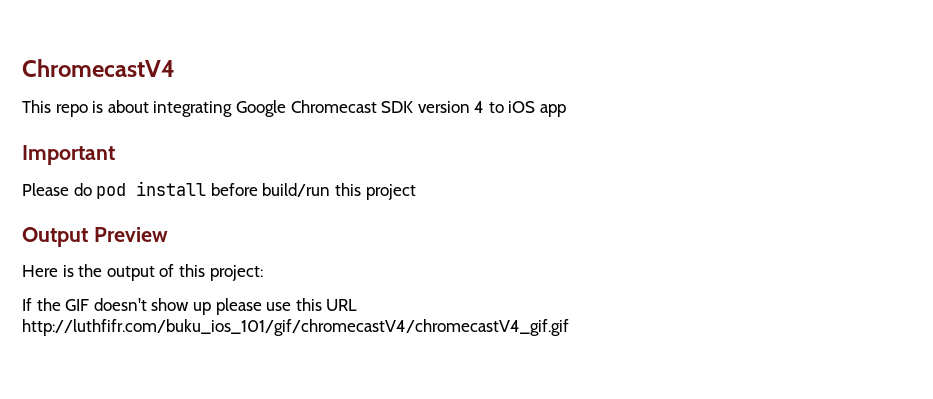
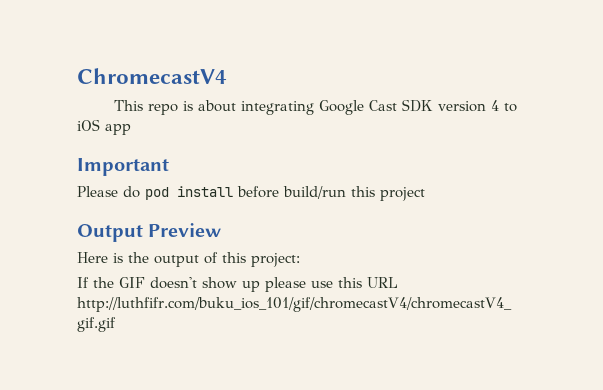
- This repo is about integrating Google Chromecast SDK version 4 to iOS app
+ This repo is about integrating Google Cast SDK version 4 to iOS app

